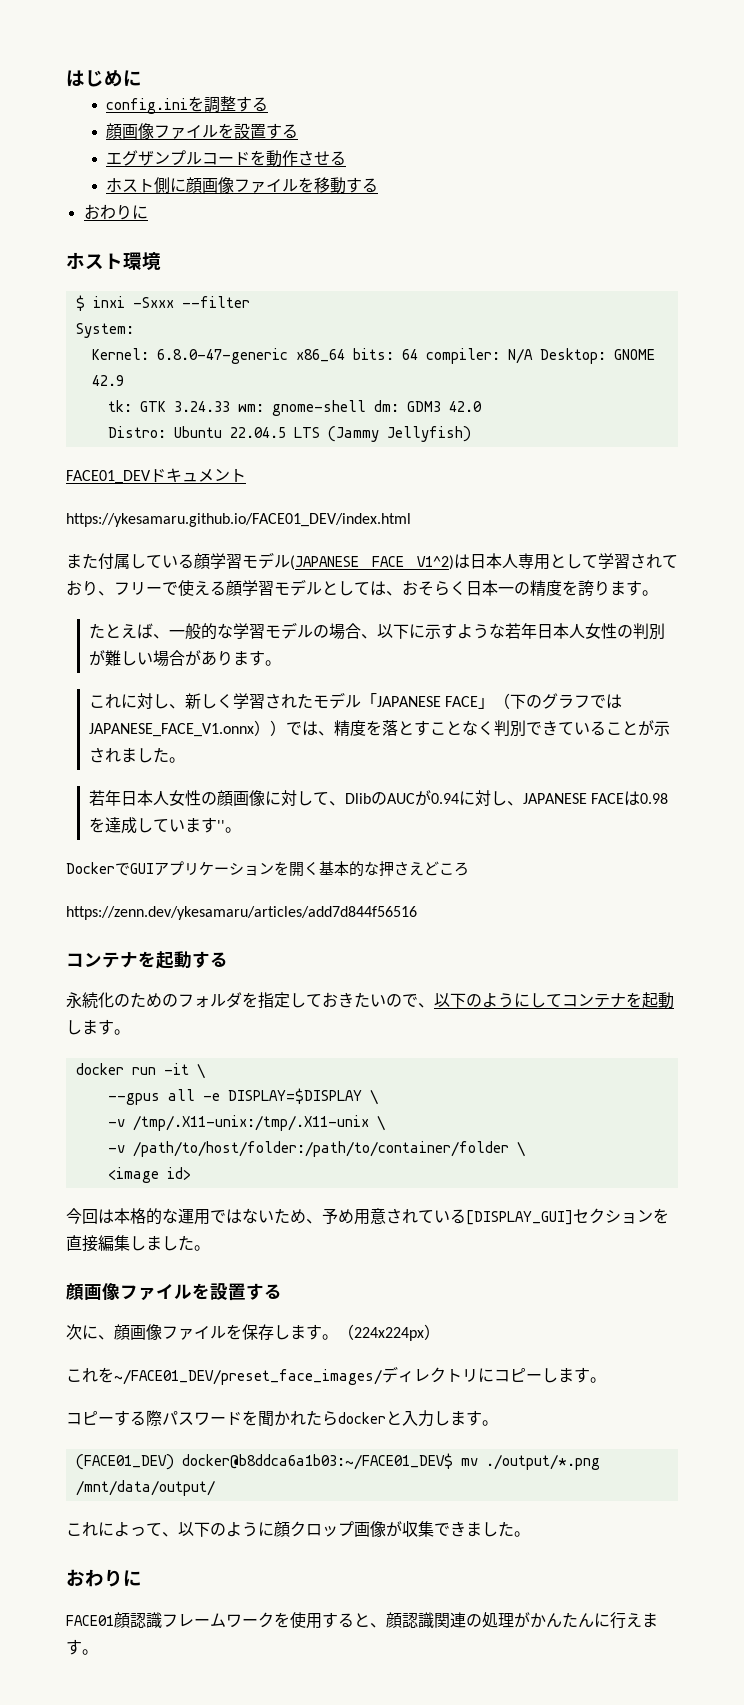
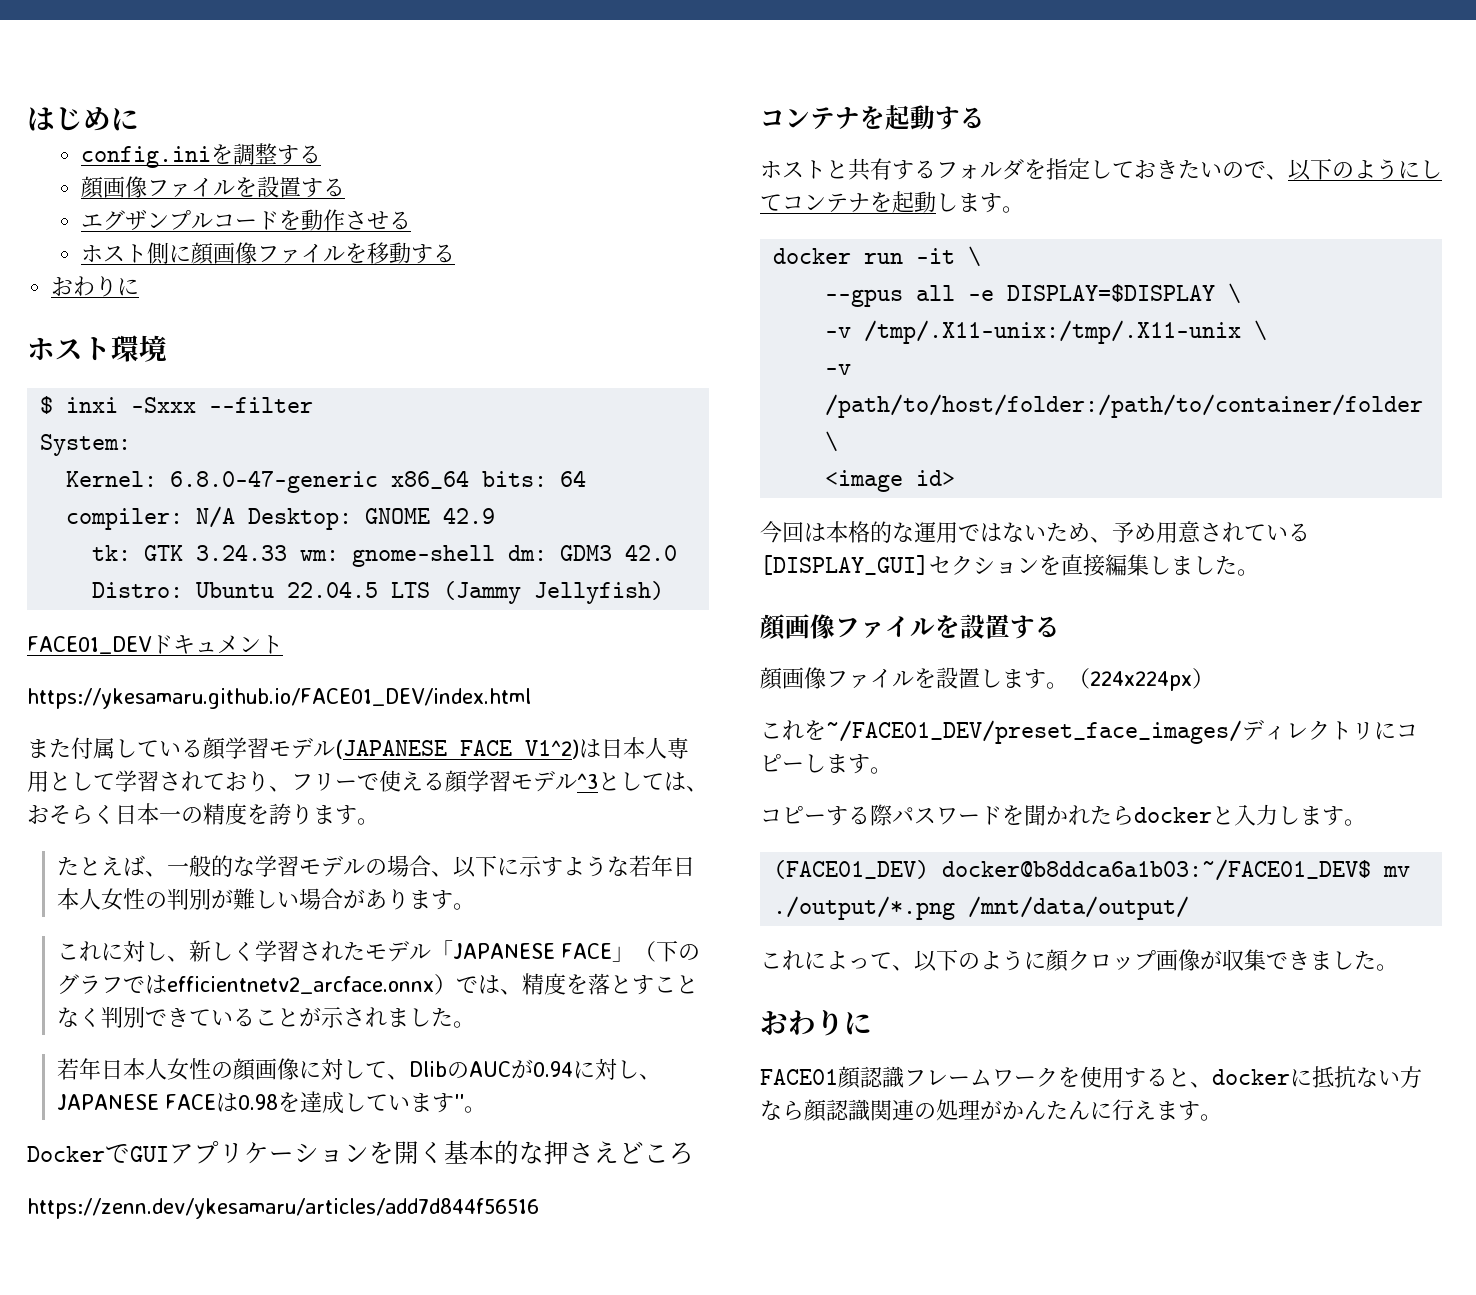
- また付属している顔学習モデル(JAPANESE FACE V1^2)は日本人専用として学習されており、フリーで使える顔学習モデルとしては、おそらく日本一の精度を誇ります。
+ また付属している顔学習モデル(JAPANESE FACE V1^2)は日本人専用として学習されており、フリーで使える顔学習モデル^3としては、おそらく日本一の精度を誇ります。
- これに対し、新しく学習されたモデル「JAPANESE FACE」（下のグラフではJAPANESE_FACE_V1.onnx））では、精度を落とすことなく判別できていることが示されました。
+ これに対し、新しく学習されたモデル「JAPANESE FACE」（下のグラフではefficientnetv2_arcface.onnx）では、精度を落とすことなく判別できていることが示されました。
- 永続化のためのフォルダを指定しておきたいので、以下のようにしてコンテナを起動します。
+ ホストと共有するフォルダを指定しておきたいので、以下のようにしてコンテナを起動します。
- 次に、顔画像ファイルを保存します。
+ 顔画像ファイルを設置します。
- FACE01顔認識フレームワークを使用すると、顔認識関連の処理がかんたんに行えます。
+ FACE01顔認識フレームワークを使用すると、dockerに抵抗ない方なら顔認識関連の処理がかんたんに行えます。

